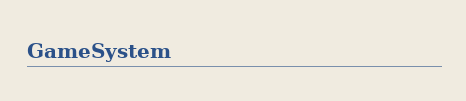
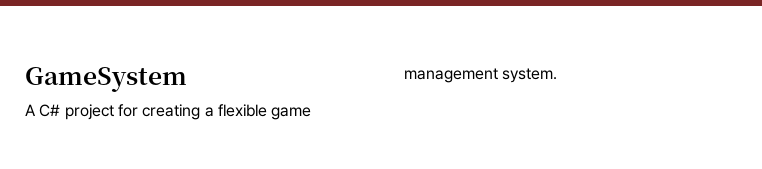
+ A C# project for creating a flexible game management system.

